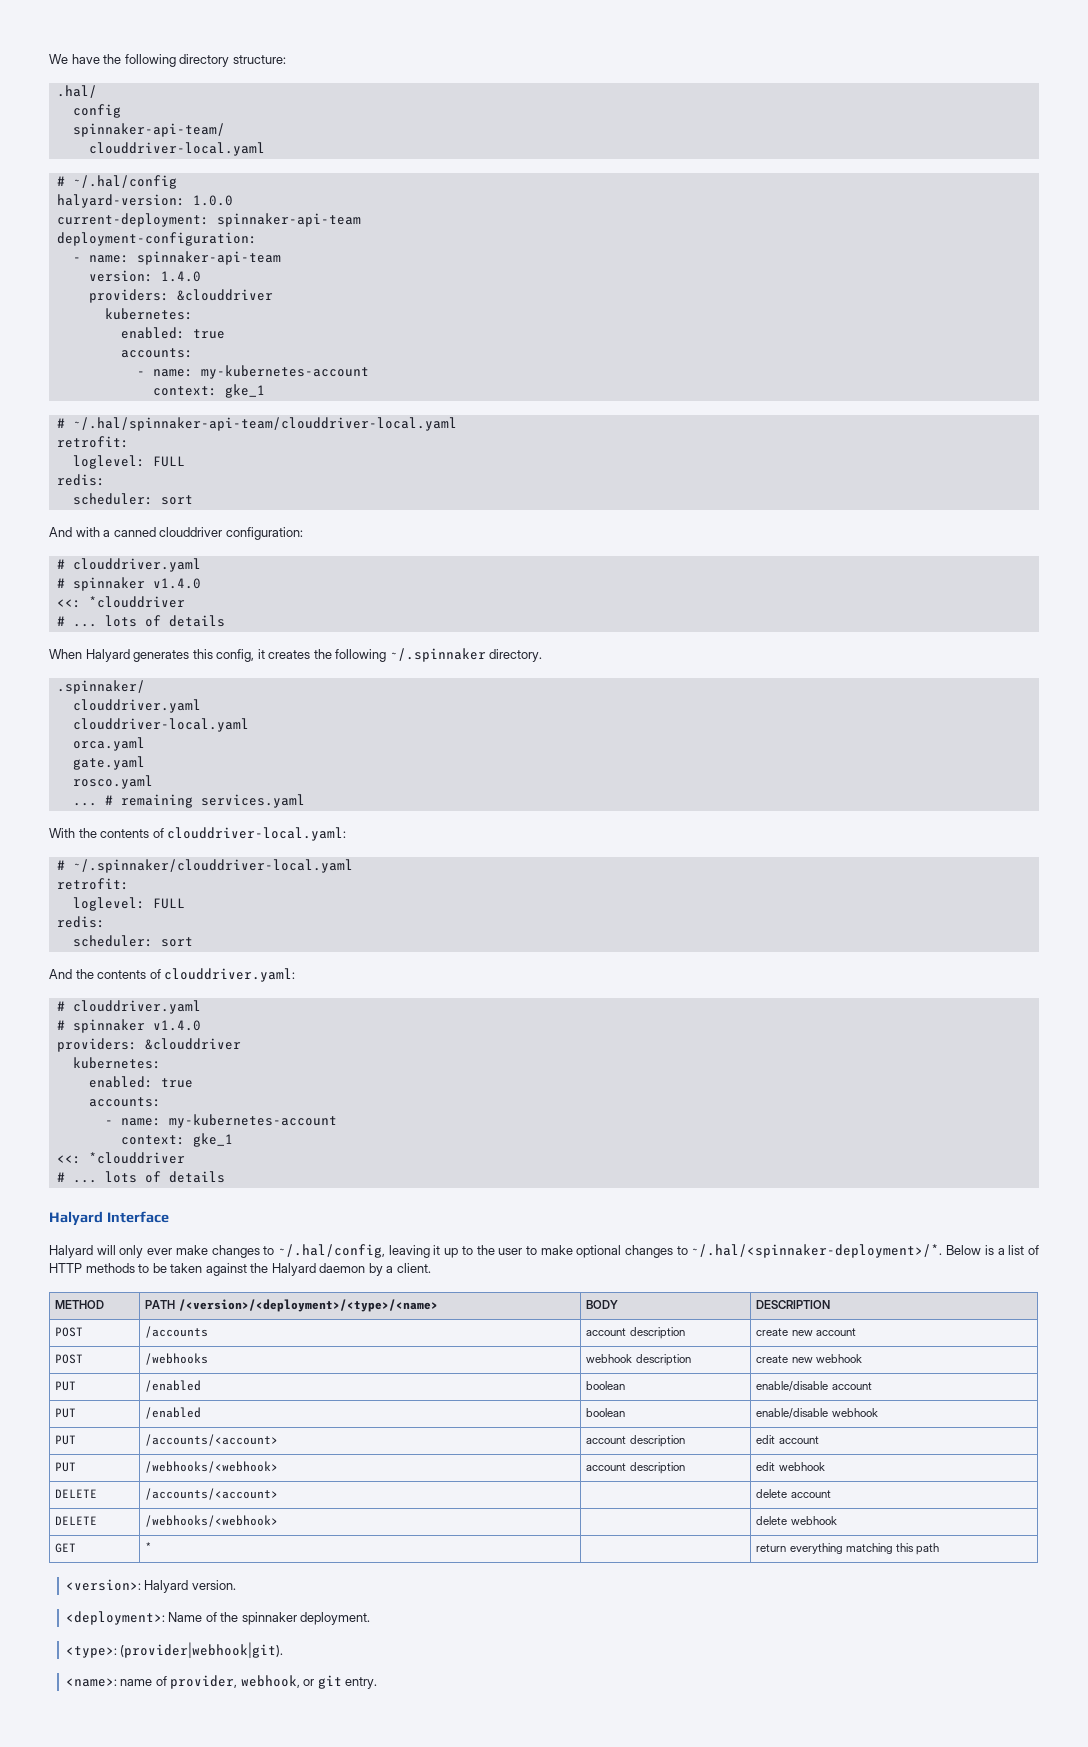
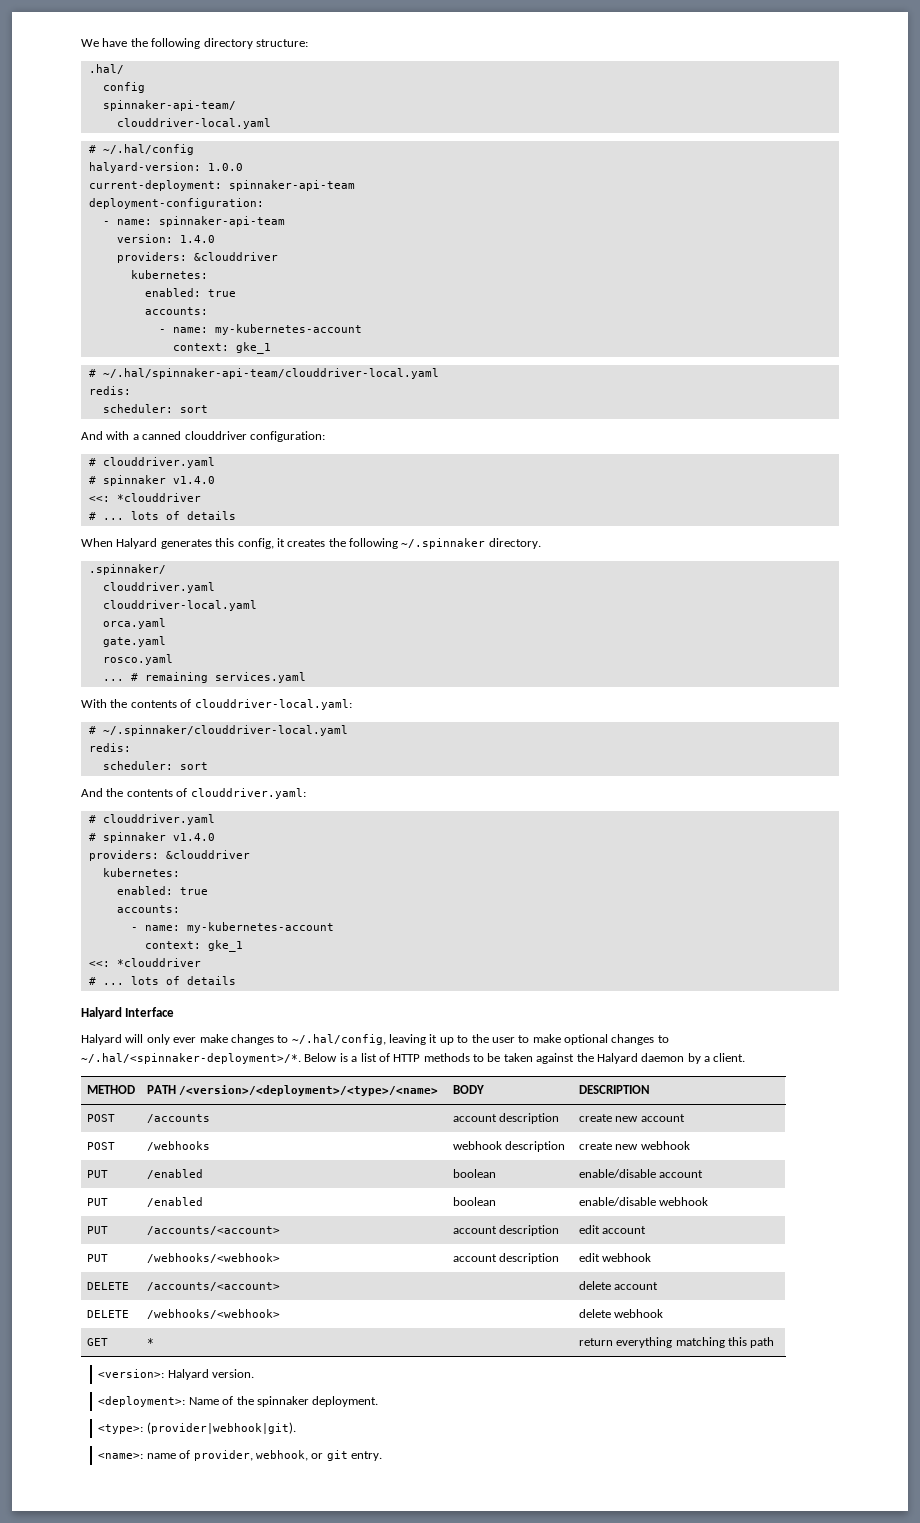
  # ~/.hal/spinnaker-api-team/clouddriver-local.yaml
- retrofit:
- loglevel: FULL
  # ~/.spinnaker/clouddriver-local.yaml
- retrofit:
- loglevel: FULL

